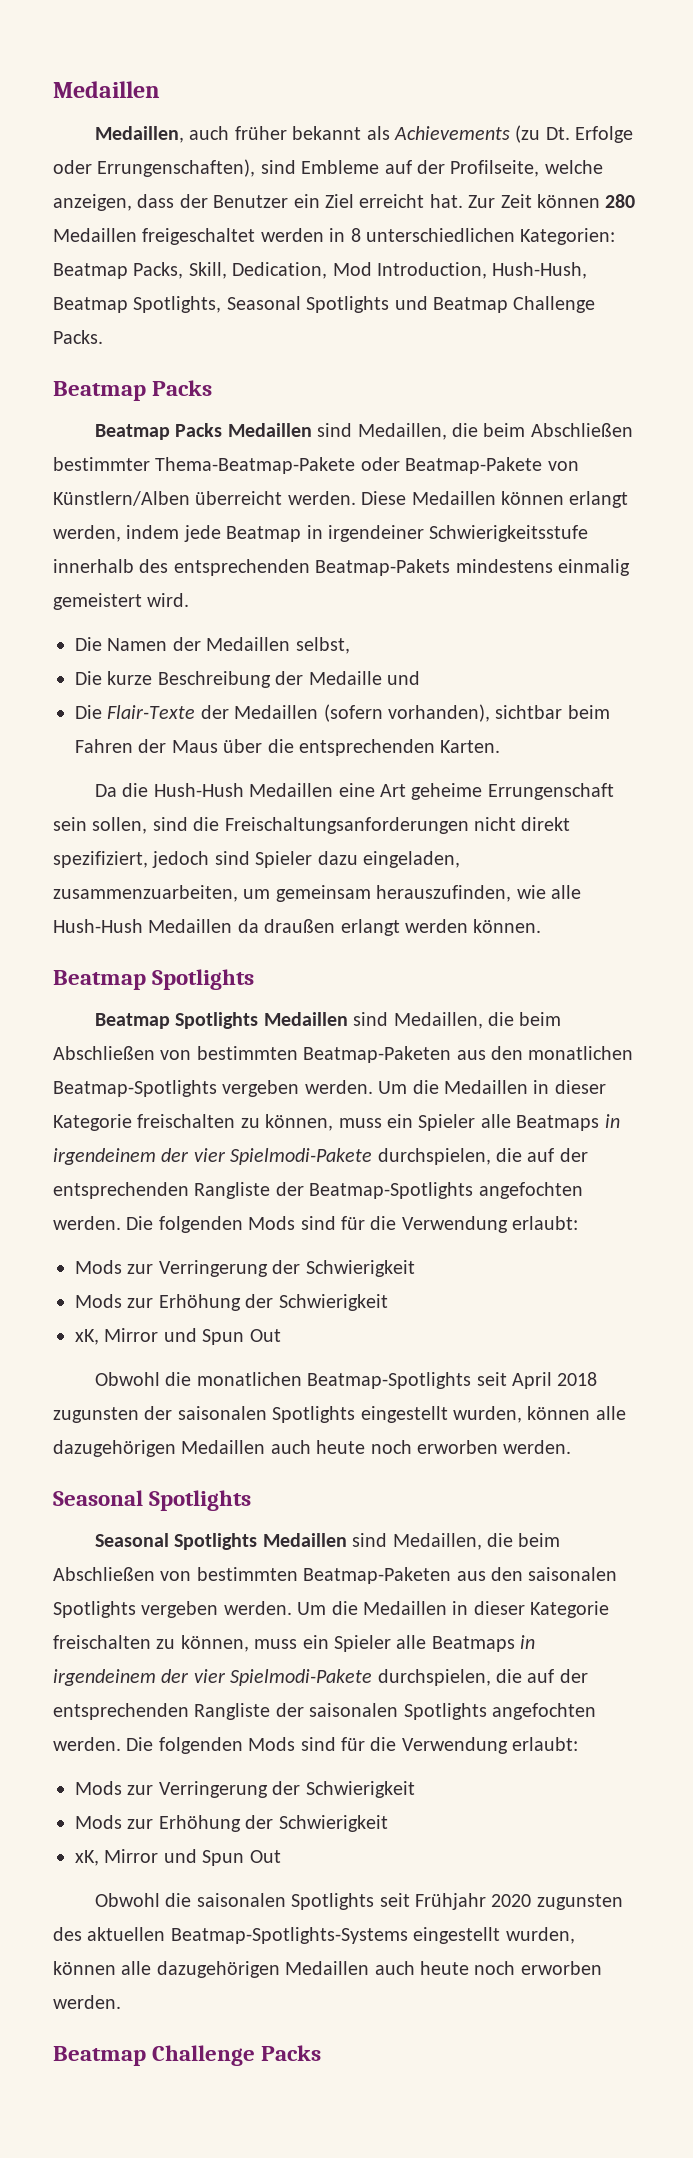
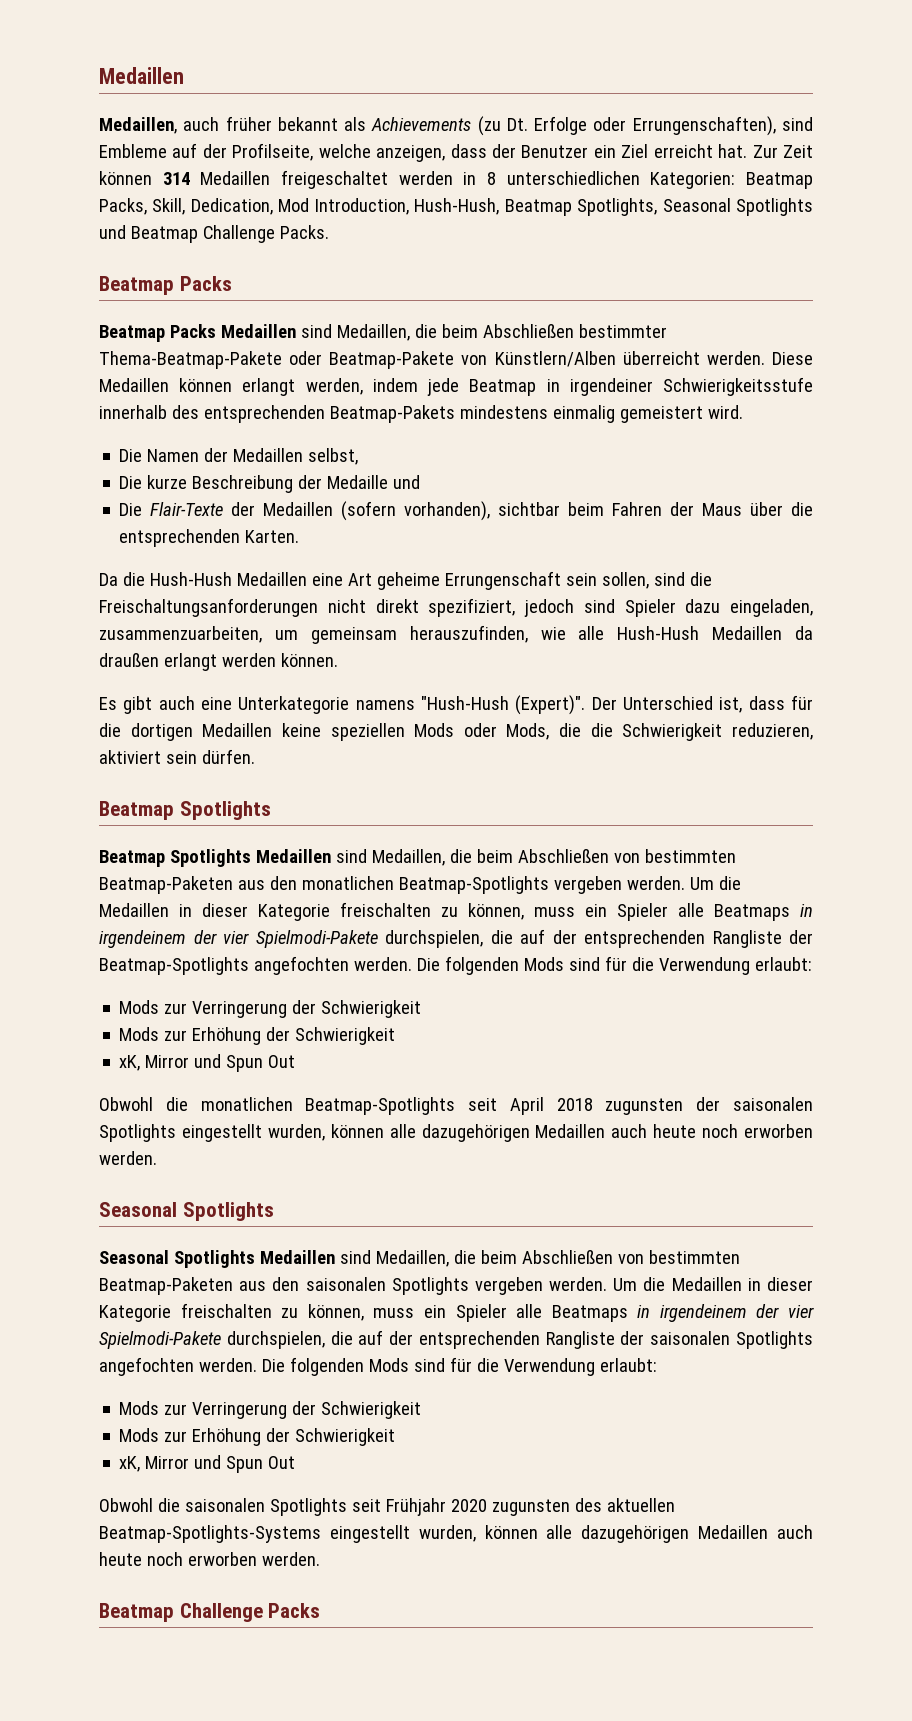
- Zur Zeit können 280 Medaillen freigeschaltet werden in 8 unterschiedlichen Kategorien: Beatmap Packs, Skill, Dedication, Mod Introduction, Hush-Hush, Beatmap Spotlights, Seasonal Spotlights und Beatmap Challenge Packs.
+ Zur Zeit können 314 Medaillen freigeschaltet werden in 8 unterschiedlichen Kategorien: Beatmap Packs, Skill, Dedication, Mod Introduction, Hush-Hush, Beatmap Spotlights, Seasonal Spotlights und Beatmap Challenge Packs.
+ Es gibt auch eine Unterkategorie namens "Hush-Hush (Expert)". Der Unterschied ist, dass für die dortigen Medaillen keine speziellen Mods oder Mods, die die Schwierigkeit reduzieren, aktiviert sein dürfen.

